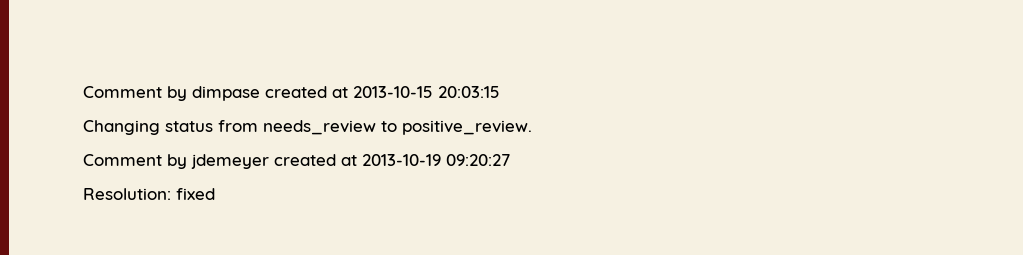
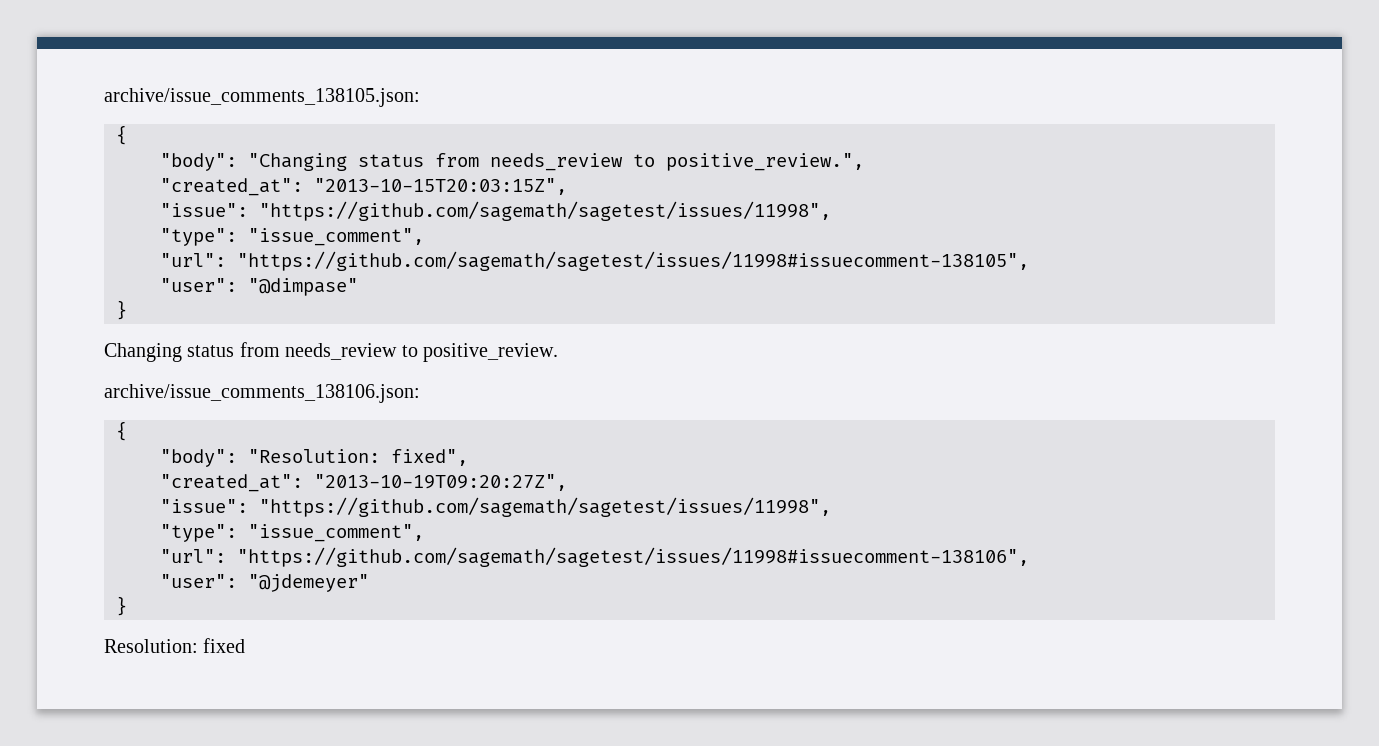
- Comment by dimpase created at 2013-10-15 20:03:15
+ archive/issue_comments_138105.json:
+ {
+ "body": "Changing status from needs_review to positive_review.",
+ "created_at": "2013-10-15T20:03:15Z",
+ "issue": "https://github.com/sagemath/sagetest/issues/11998",
+ "type": "issue_comment",
+ "url": "https://github.com/sagemath/sagetest/issues/11998#issuecomment-138105",
+ "user": "@dimpase"
+ }
- Comment by jdemeyer created at 2013-10-19 09:20:27
+ archive/issue_comments_138106.json:
+ {
+ "body": "Resolution: fixed",
+ "created_at": "2013-10-19T09:20:27Z",
+ "issue": "https://github.com/sagemath/sagetest/issues/11998",
+ "type": "issue_comment",
+ "url": "https://github.com/sagemath/sagetest/issues/11998#issuecomment-138106",
+ "user": "@jdemeyer"
+ }

